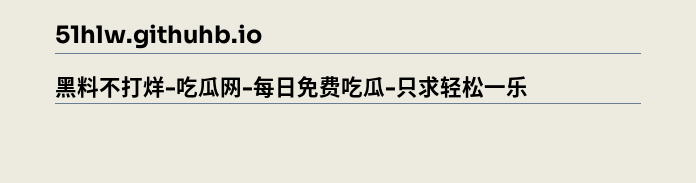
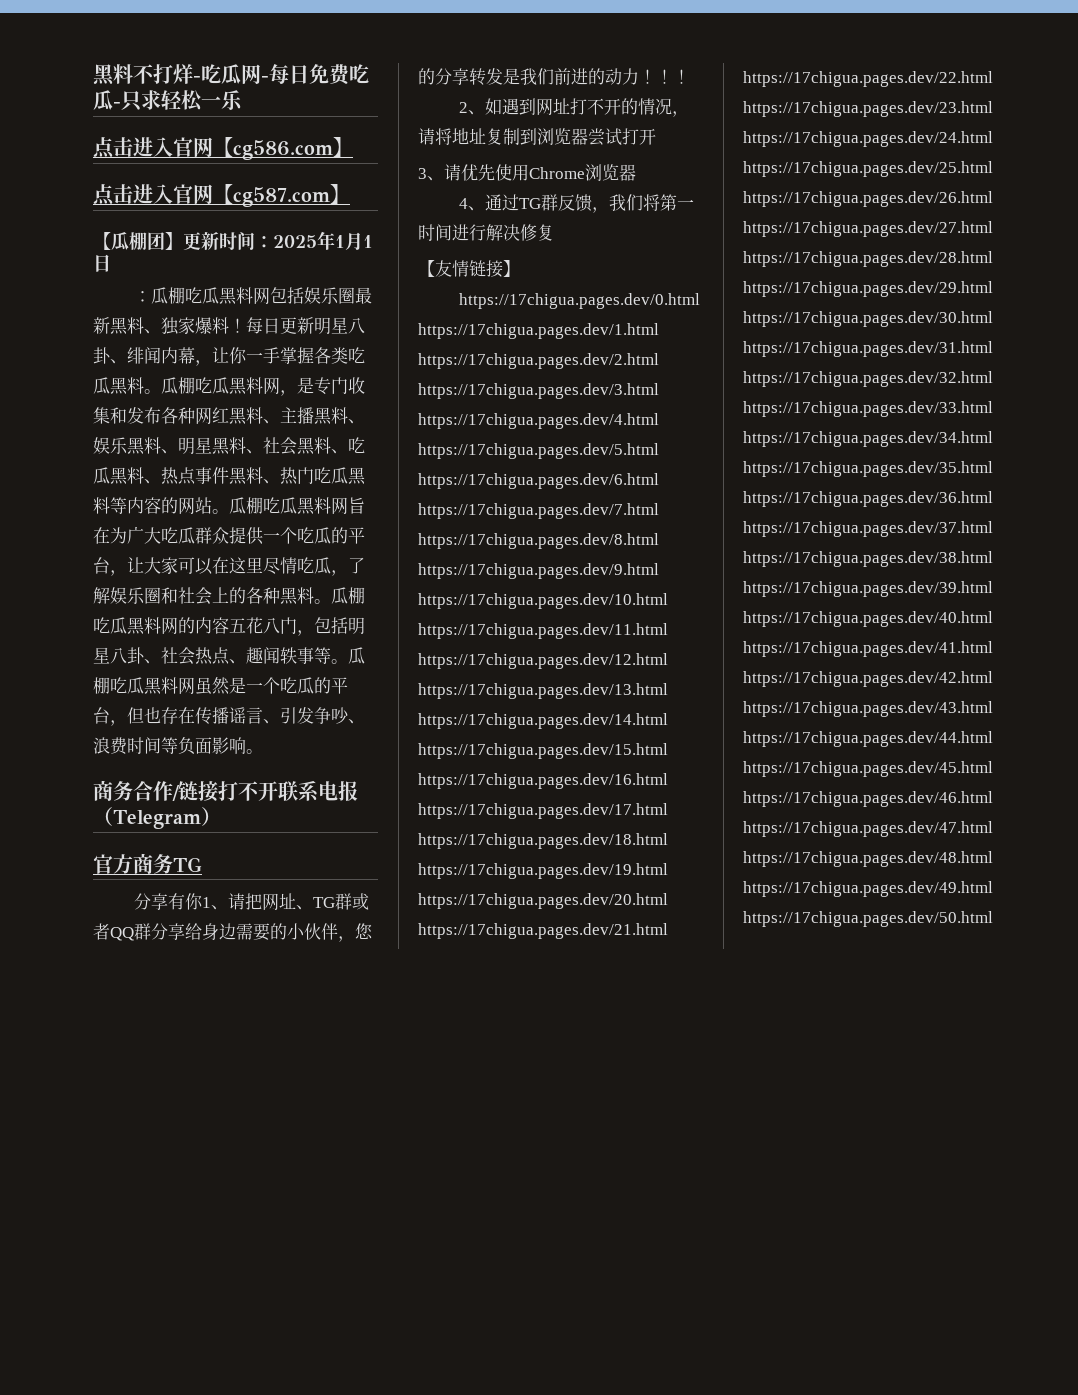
- 51hlw.githuhb.io
+ 点击进入官网【cg586.com】
+ 点击进入官网【cg587.com】
+ 【瓜棚团】更新时间：2025年1月1日
+ ：瓜棚吃瓜黑料网包括娱乐圈最新黑料、独家爆料！每日更新明星八卦、绯闻内幕，让你一手掌握各类吃瓜黑料。瓜棚吃瓜黑料网，是专门收集和发布各种网红黑料、主播黑料、娱乐黑料、明星黑料、社会黑料、吃瓜黑料、热点事件黑料、热门吃瓜黑料等内容的网站。瓜棚吃瓜黑料网旨在为广大吃瓜群众提供一个吃瓜的平台，让大家可以在这里尽情吃瓜，了解娱乐圈和社会上的各种黑料。瓜棚吃瓜黑料网的内容五花八门，包括明星八卦、社会热点、趣闻轶事等。瓜棚吃瓜黑料网虽然是一个吃瓜的平台，但也存在传播谣言、引发争吵、浪费时间等负面影响。
+ 商务合作/链接打不开联系电报（Telegram）
+ 官方商务TG
+ 分享有你1、请把网址、TG群或者QQ群分享给身边需要的小伙伴，您的分享转发是我们前进的动力！！！
+ 2、如遇到网址打不开的情况，请将地址复制到浏览器尝试打开
+ 3、请优先使用Chrome浏览器
+ 4、通过TG群反馈，我们将第一时间进行解决修复
+ 【友情链接】
+ https://17chigua.pages.dev/0.html https://17chigua.pages.dev/1.html https://17chigua.pages.dev/2.html https://17chigua.pages.dev/3.html https://17chigua.pages.dev/4.html https://17chigua.pages.dev/5.html https://17chigua.pages.dev/6.html https://17chigua.pages.dev/7.html https://17chigua.pages.dev/8.html https://17chigua.pages.dev/9.html https://17chigua.pages.dev/10.html https://17chigua.pages.dev/11.html https://17chigua.pages.dev/12.html https://17chigua.pages.dev/13.html https://17chigua.pages.dev/14.html https://17chigua.pages.dev/15.html https://17chigua.pages.dev/16.html https://17chigua.pages.dev/17.html https://17chigua.pages.dev/18.html https://17chigua.pages.dev/19.html https://17chigua.pages.dev/20.html https://17chigua.pages.dev/21.html https://17chigua.pages.dev/22.html https://17chigua.pages.dev/23.html https://17chigua.pages.dev/24.html https://17chigua.pages.dev/25.html https://17chigua.pages.dev/26.html https://17chigua.pages.dev/27.html https://17chigua.pages.dev/28.html https://17chigua.pages.dev/29.html https://17chigua.pages.dev/30.html https://17chigua.pages.dev/31.html https://17chigua.pages.dev/32.html https://17chigua.pages.dev/33.html https://17chigua.pages.dev/34.html https://17chigua.pages.dev/35.html https://17chigua.pages.dev/36.html https://17chigua.pages.dev/37.html https://17chigua.pages.dev/38.html https://17chigua.pages.dev/39.html https://17chigua.pages.dev/40.html https://17chigua.pages.dev/41.html https://17chigua.pages.dev/42.html https://17chigua.pages.dev/43.html https://17chigua.pages.dev/44.html https://17chigua.pages.dev/45.html https://17chigua.pages.dev/46.html https://17chigua.pages.dev/47.html https://17chigua.pages.dev/48.html https://17chigua.pages.dev/49.html https://17chigua.pages.dev/50.html

